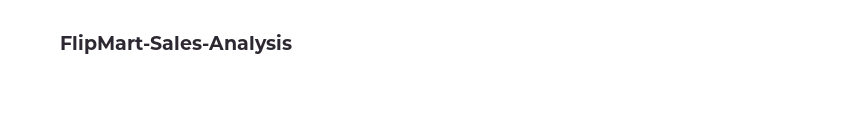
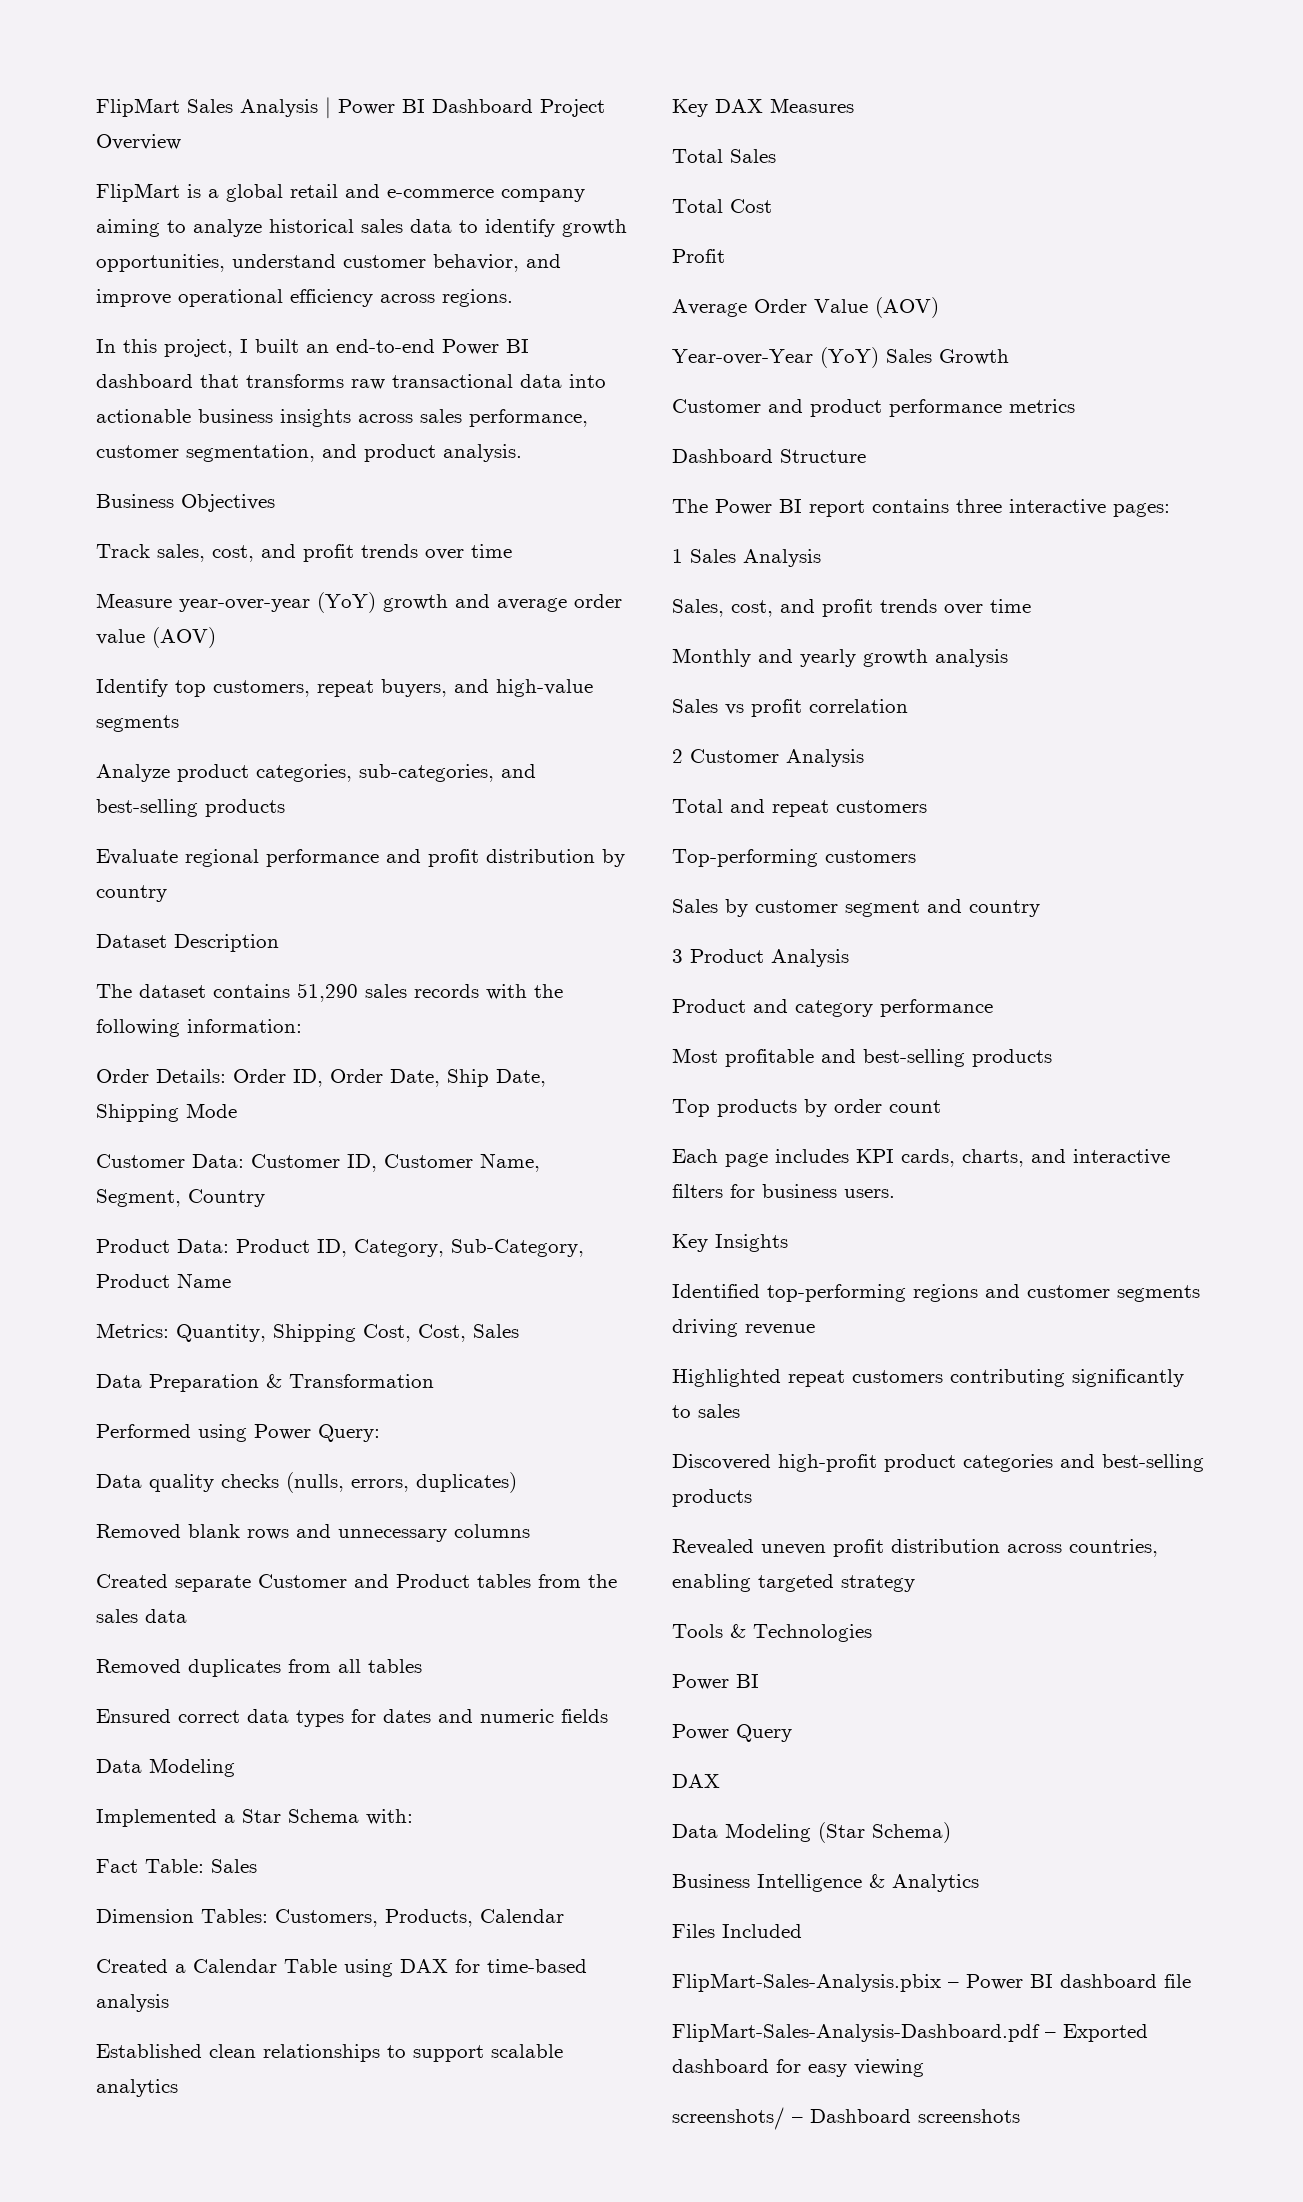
- FlipMart-Sales-Analysis
+ FlipMart Sales Analysis | Power BI Dashboard Project Overview
+ FlipMart is a global retail and e-commerce company aiming to analyze historical sales data to identify growth opportunities, understand customer behavior, and improve operational efficiency across regions.
+ In this project, I built an end-to-end Power BI dashboard that transforms raw transactional data into actionable business insights across sales performance, customer segmentation, and product analysis.
+ Business Objectives
+ Track sales, cost, and profit trends over time
+ Measure year-over-year (YoY) growth and average order value (AOV)
+ Identify top customers, repeat buyers, and high-value segments
+ Analyze product categories, sub-categories, and best-selling products
+ Evaluate regional performance and profit distribution by country
+ Dataset Description
+ The dataset contains 51,290 sales records with the following information:
+ Order Details: Order ID, Order Date, Ship Date, Shipping Mode
+ Customer Data: Customer ID, Customer Name, Segment, Country
+ Product Data: Product ID, Category, Sub-Category, Product Name
+ Metrics: Quantity, Shipping Cost, Cost, Sales
+ Data Preparation & Transformation
+ Performed using Power Query:
+ Data quality checks (nulls, errors, duplicates)
+ Removed blank rows and unnecessary columns
+ Created separate Customer and Product tables from the sales data
+ Removed duplicates from all tables
+ Ensured correct data types for dates and numeric fields
+ Data Modeling
+ Implemented a Star Schema with:
+ Fact Table: Sales
+ Dimension Tables: Customers, Products, Calendar
+ Created a Calendar Table using DAX for time-based analysis
+ Established clean relationships to support scalable analytics
+ Key DAX Measures
+ Total Sales
+ Total Cost
+ Profit
+ Average Order Value (AOV)
+ Year-over-Year (YoY) Sales Growth
+ Customer and product performance metrics
+ Dashboard Structure
+ The Power BI report contains three interactive pages:
+ 1 Sales Analysis
+ Sales, cost, and profit trends over time
+ Monthly and yearly growth analysis
+ Sales vs profit correlation
+ 2 Customer Analysis
+ Total and repeat customers
+ Top-performing customers
+ Sales by customer segment and country
+ 3 Product Analysis
+ Product and category performance
+ Most profitable and best-selling products
+ Top products by order count
+ Each page includes KPI cards, charts, and interactive filters for business users.
+ Key Insights
+ Identified top-performing regions and customer segments driving revenue
+ Highlighted repeat customers contributing significantly to sales
+ Discovered high-profit product categories and best-selling products
+ Revealed uneven profit distribution across countries, enabling targeted strategy
+ Tools & Technologies
+ Power BI
+ Power Query
+ DAX
+ Data Modeling (Star Schema)
+ Business Intelligence & Analytics
+ Files Included
+ FlipMart-Sales-Analysis.pbix – Power BI dashboard file
+ FlipMart-Sales-Analysis-Dashboard.pdf – Exported dashboard for easy viewing
+ screenshots/ – Dashboard screenshots

